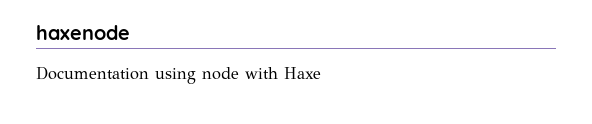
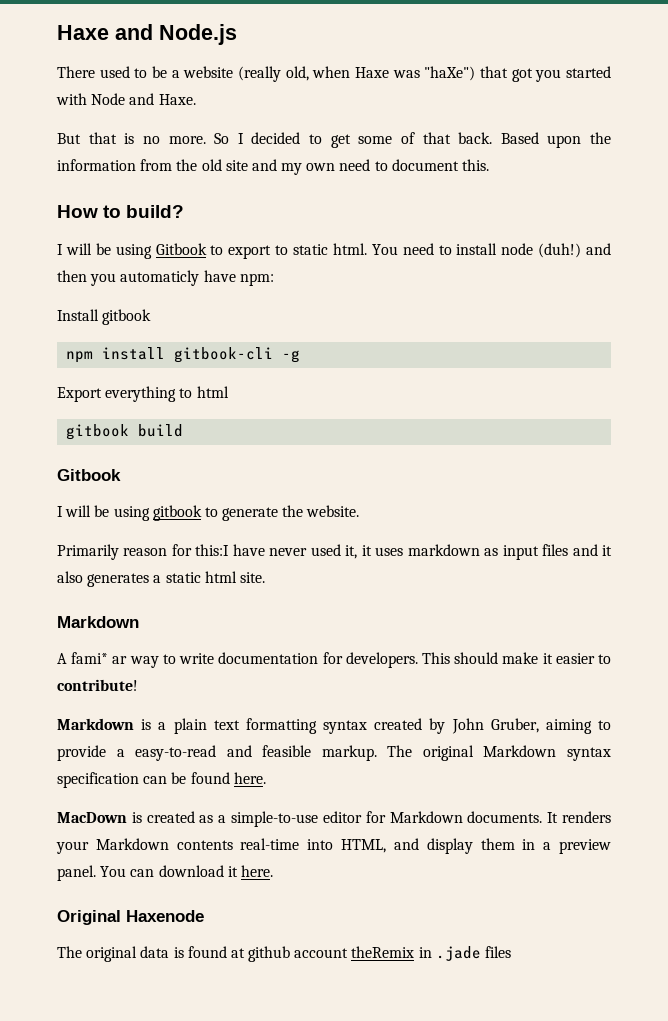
- haxenode
- Documentation using node with Haxe
+ Haxe and Node.js
+ There used to be a website (really old, when Haxe was "haXe") that got you started with Node and Haxe.
+ But that is no more. So I decided to get some of that back. Based upon the information from the old site and my own need to document this.
+ How to build?
+ I will be using Gitbook to export to static html. You need to install node (duh!) and then you automaticly have npm:
+ Install gitbook
+ npm install gitbook-cli -g
+ Export everything to html
+ gitbook build
+ Gitbook
+ I will be using gitbook to generate the website.
+ Primarily reason for this:I have never used it, it uses markdown as input files and it also generates a static html site.
+ Markdown
+ A fami* ar way to write documentation for developers. This should make it easier to contribute!
+ Markdown is a plain text formatting syntax created by John Gruber, aiming to provide a easy-to-read and feasible markup. The original Markdown syntax specification can be found here.
+ MacDown is created as a simple-to-use editor for Markdown documents. It renders your Markdown contents real-time into HTML, and display them in a preview panel. You can download it here.
+ Original Haxenode
+ The original data is found at github account theRemix in .jade files

